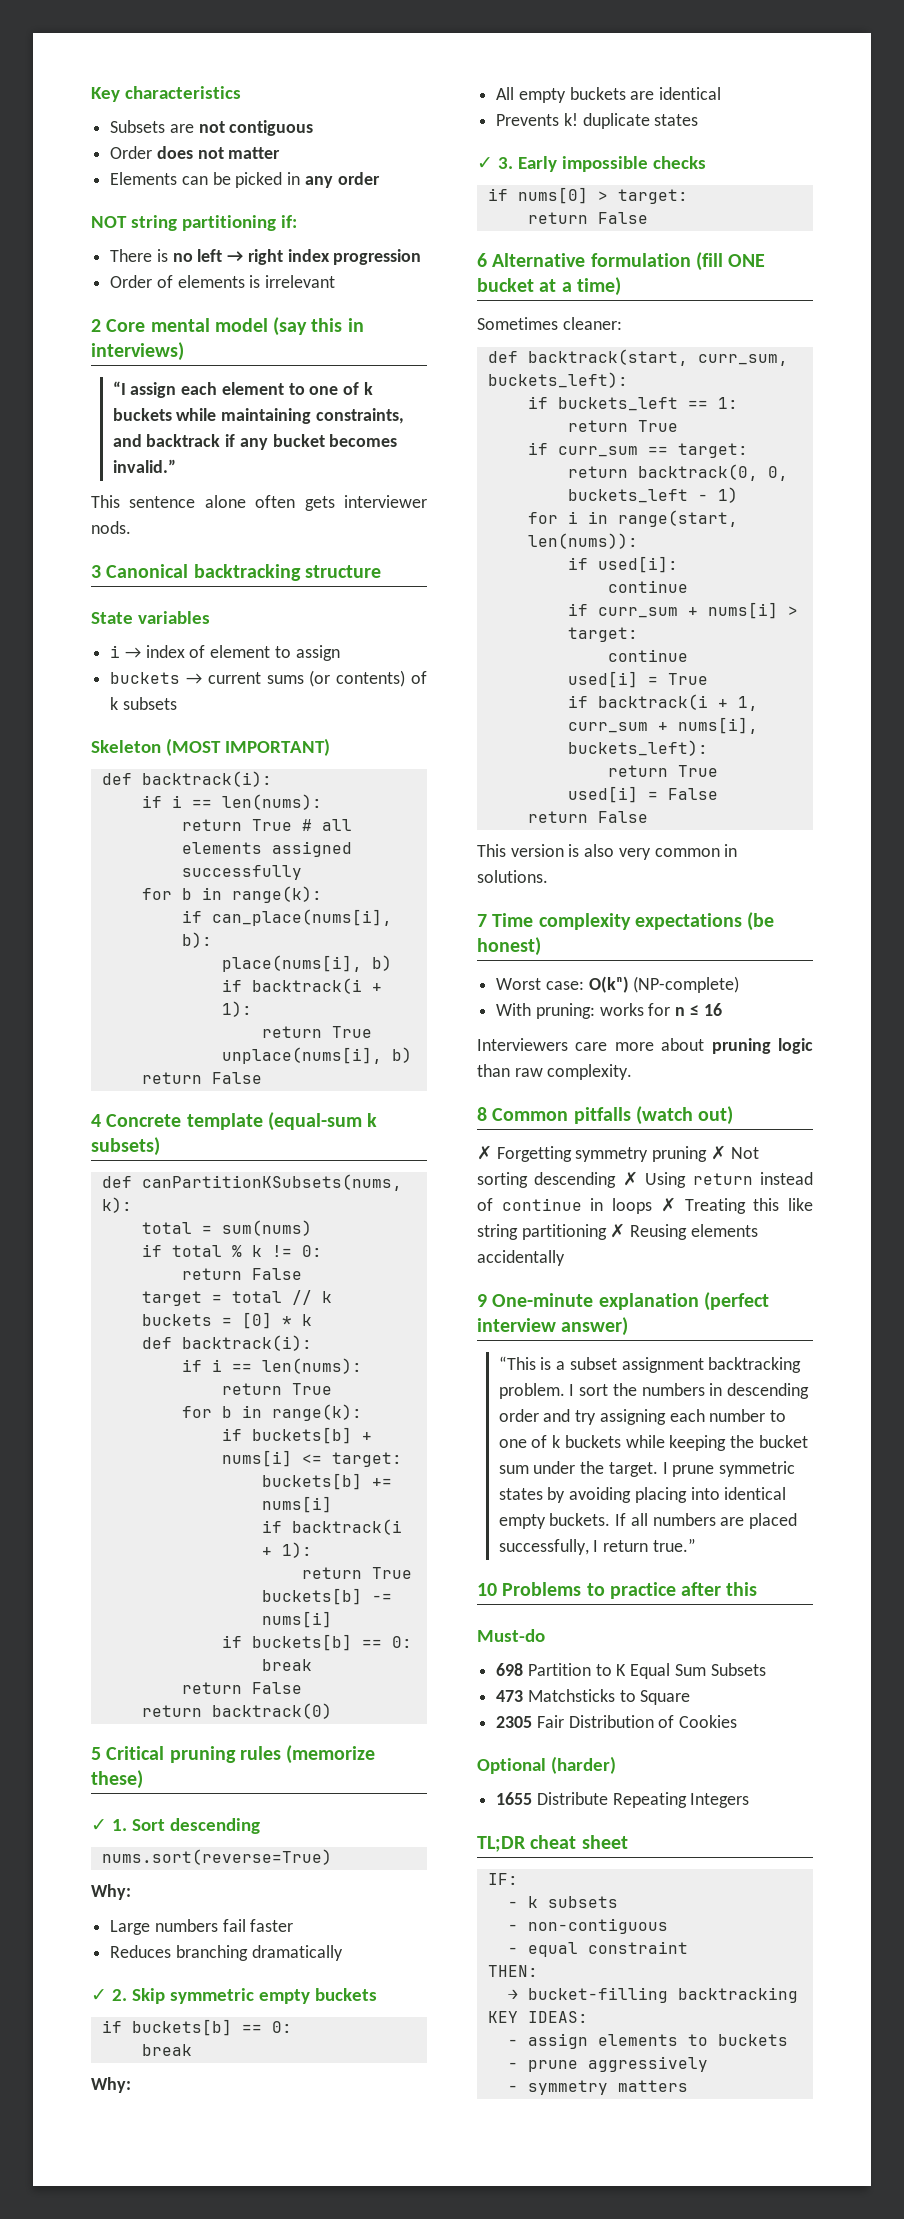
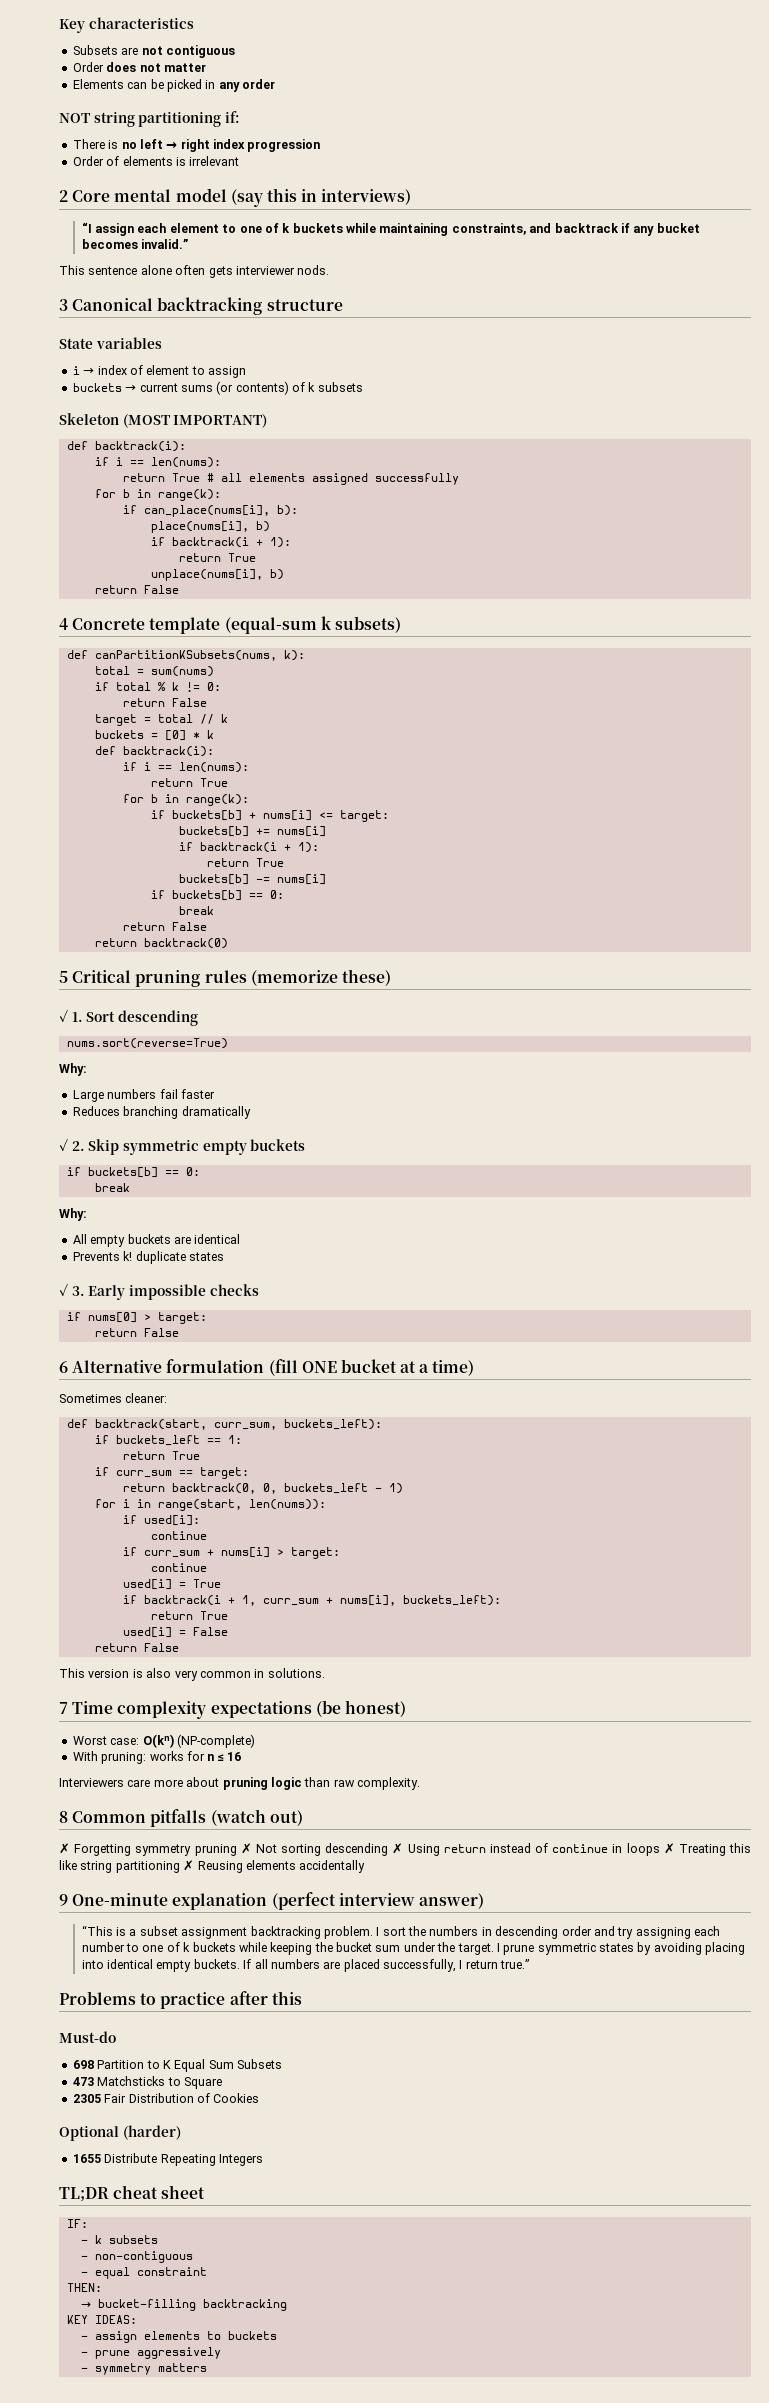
- 10 Problems to practice after this
+ Problems to practice after this

